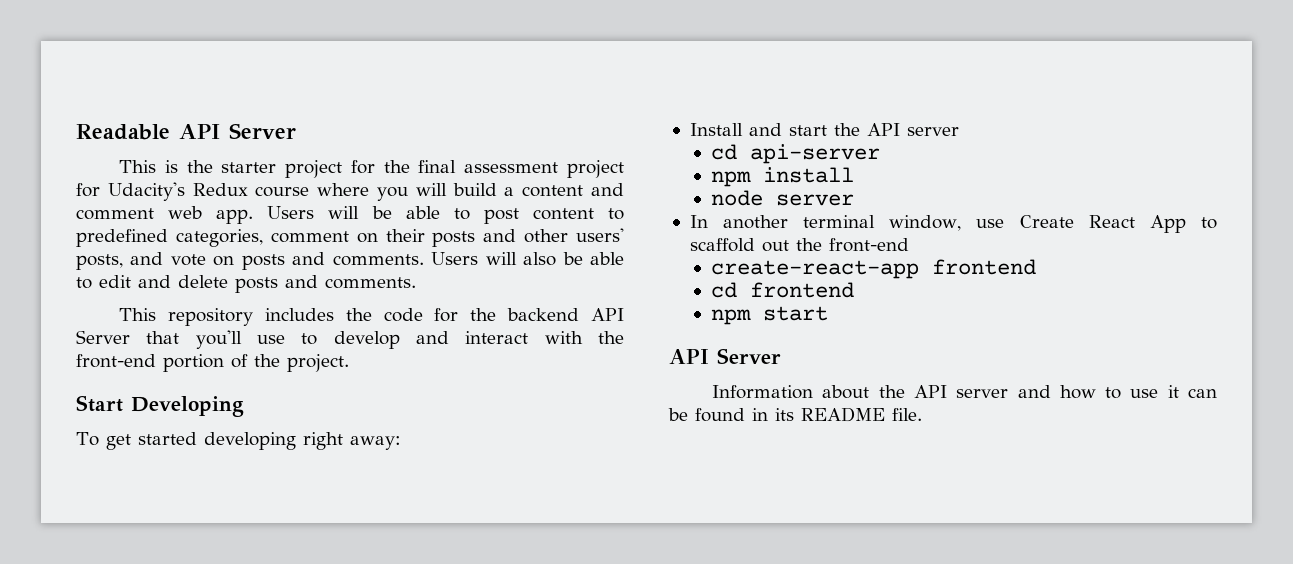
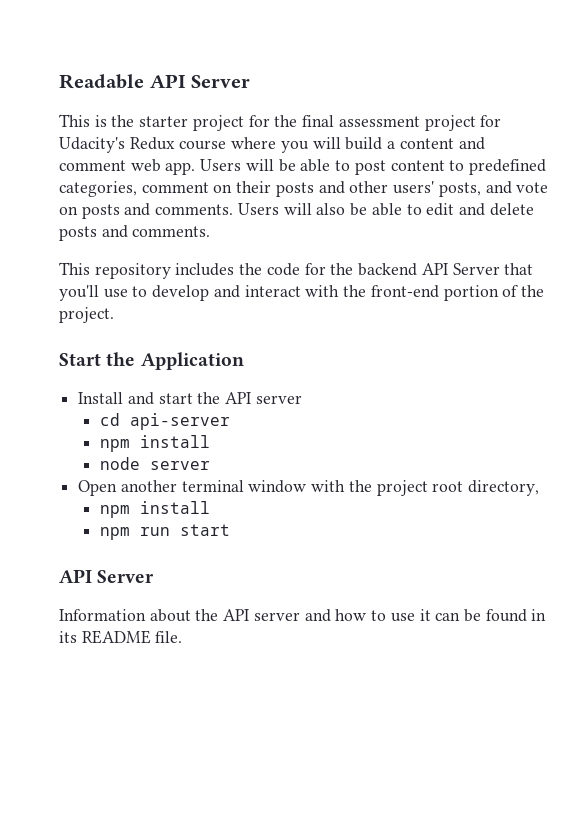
- Start Developing
- To get started developing right away:
+ Start the Application
- In another terminal window, use Create React App to scaffold out the front-end
- create-react-app frontend
- cd frontend
- npm start
+ Open another terminal window with the project root directory,
+ npm install
+ npm run start

